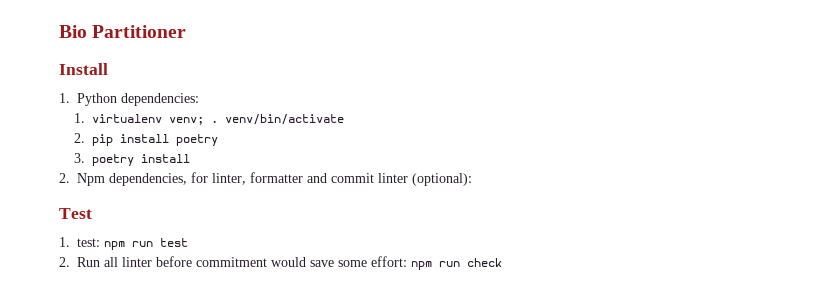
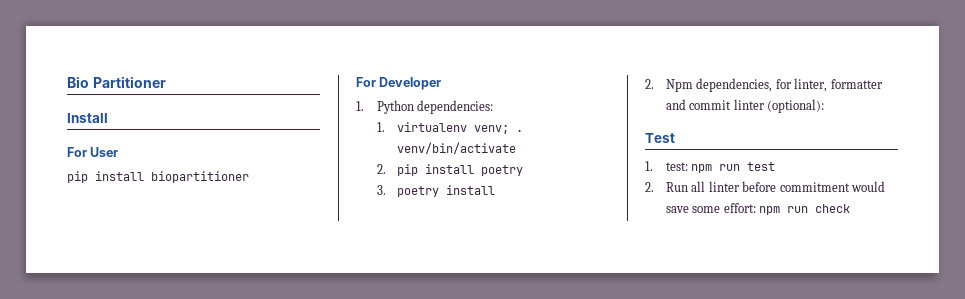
+ For User
+ pip install biopartitioner
+ For Developer

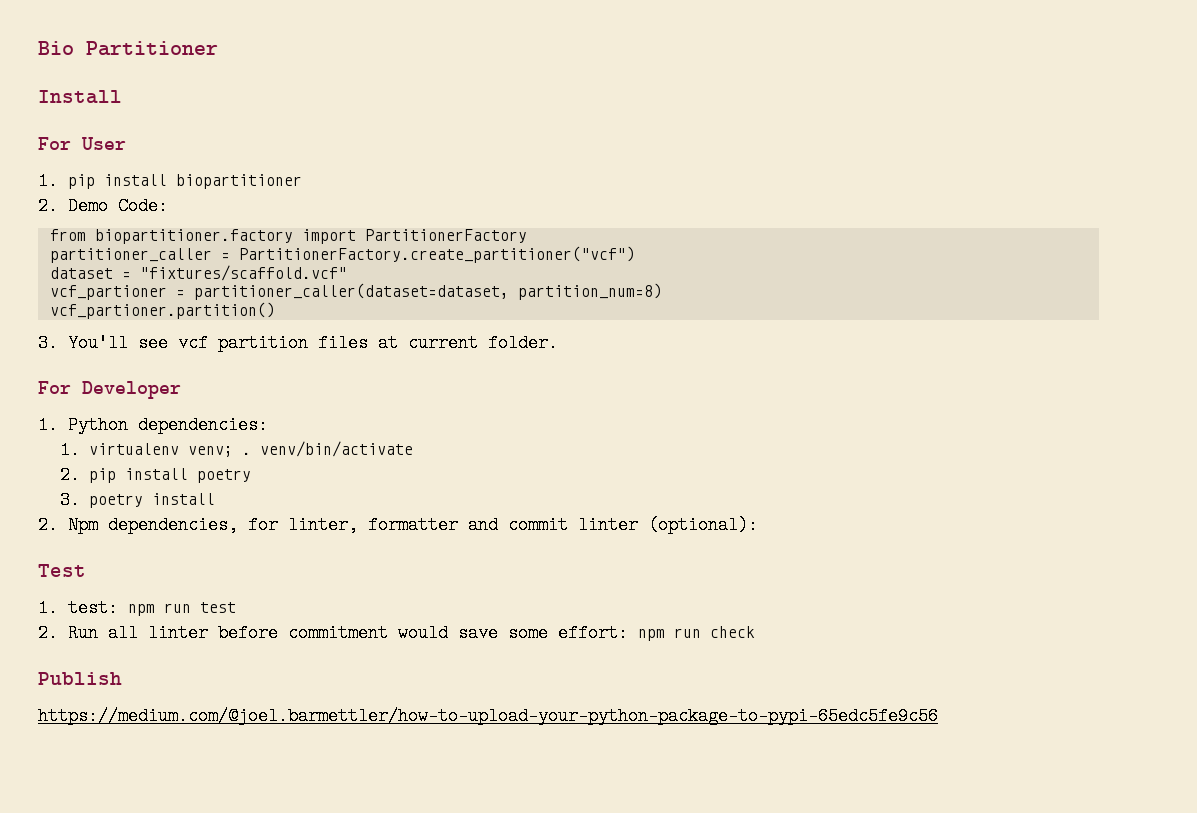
- pip install biopartitioner
+ 1. pip install biopartitioner
+ 2. Demo Code:
+ from biopartitioner.factory import PartitionerFactory
+ partitioner_caller = PartitionerFactory.create_partitioner("vcf")
+ dataset = "fixtures/scaffold.vcf"
+ vcf_partioner = partitioner_caller(dataset=dataset, partition_num=8)
+ vcf_partioner.partition()
+ 3. You'll see vcf partition files at current folder.
+ Publish
+ https://medium.com/@joel.barmettler/how-to-upload-your-python-package-to-pypi-65edc5fe9c56

